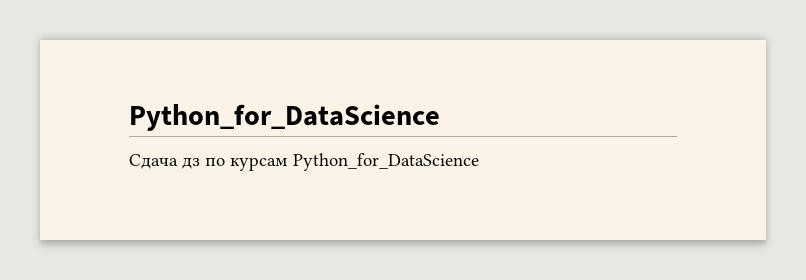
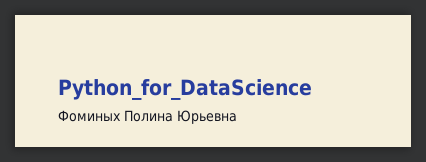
- Сдача дз по курсам Python_for_DataScience
+ Фоминых Полина Юрьевна

